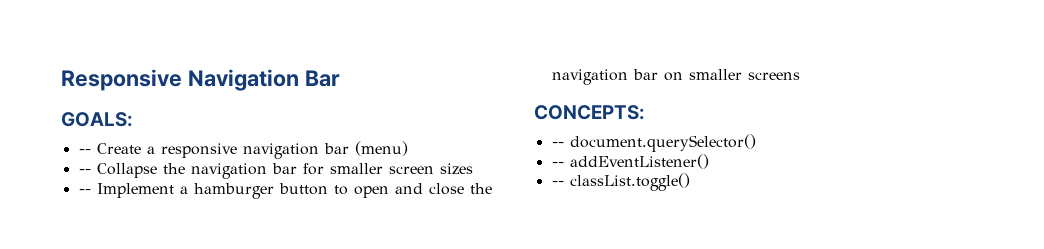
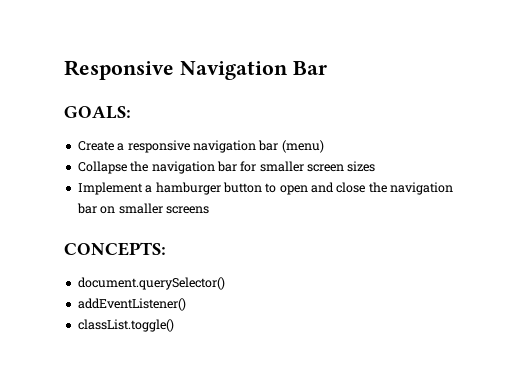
- -- Create a responsive navigation bar (menu)
+ Create a responsive navigation bar (menu)
- -- Collapse the navigation bar for smaller screen sizes
+ Collapse the navigation bar for smaller screen sizes
- -- Implement a hamburger button to open and close the navigation bar on smaller screens
+ Implement a hamburger button to open and close the navigation bar on smaller screens
- -- document.querySelector()
+ document.querySelector()
- -- addEventListener()
+ addEventListener()
- -- classList.toggle()
+ classList.toggle()

